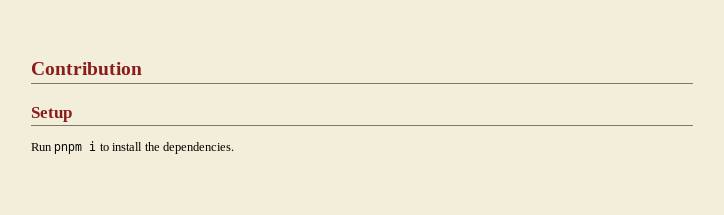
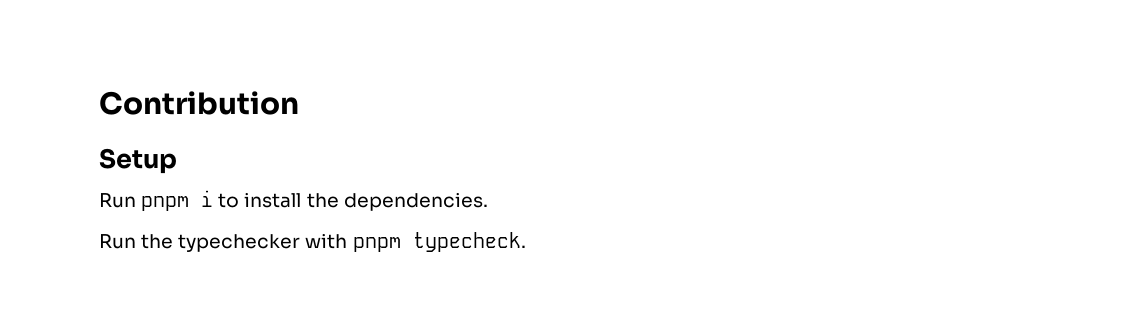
+ Run the typechecker with pnpm typecheck.

